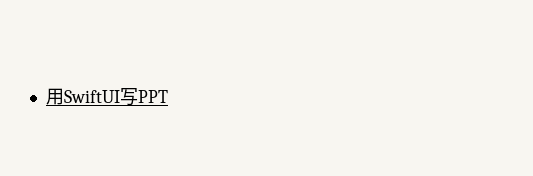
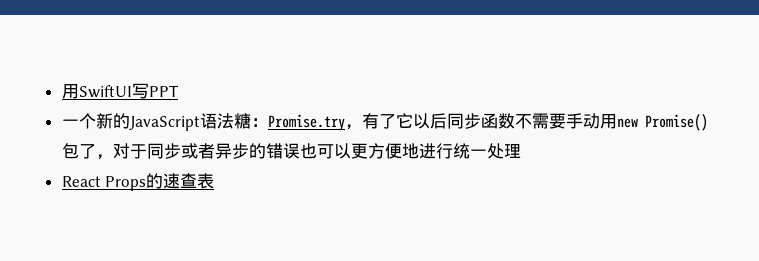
+ 一个新的JavaScript语法糖：Promise.try，有了它以后同步函数不需要手动用new Promise()包了，对于同步或者异步的错误也可以更方便地进行统一处理
+ React Props的速查表

